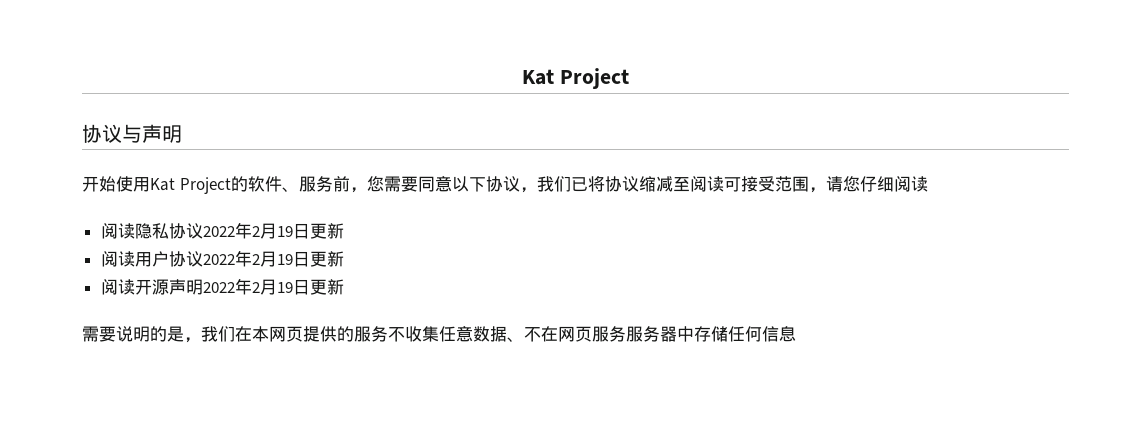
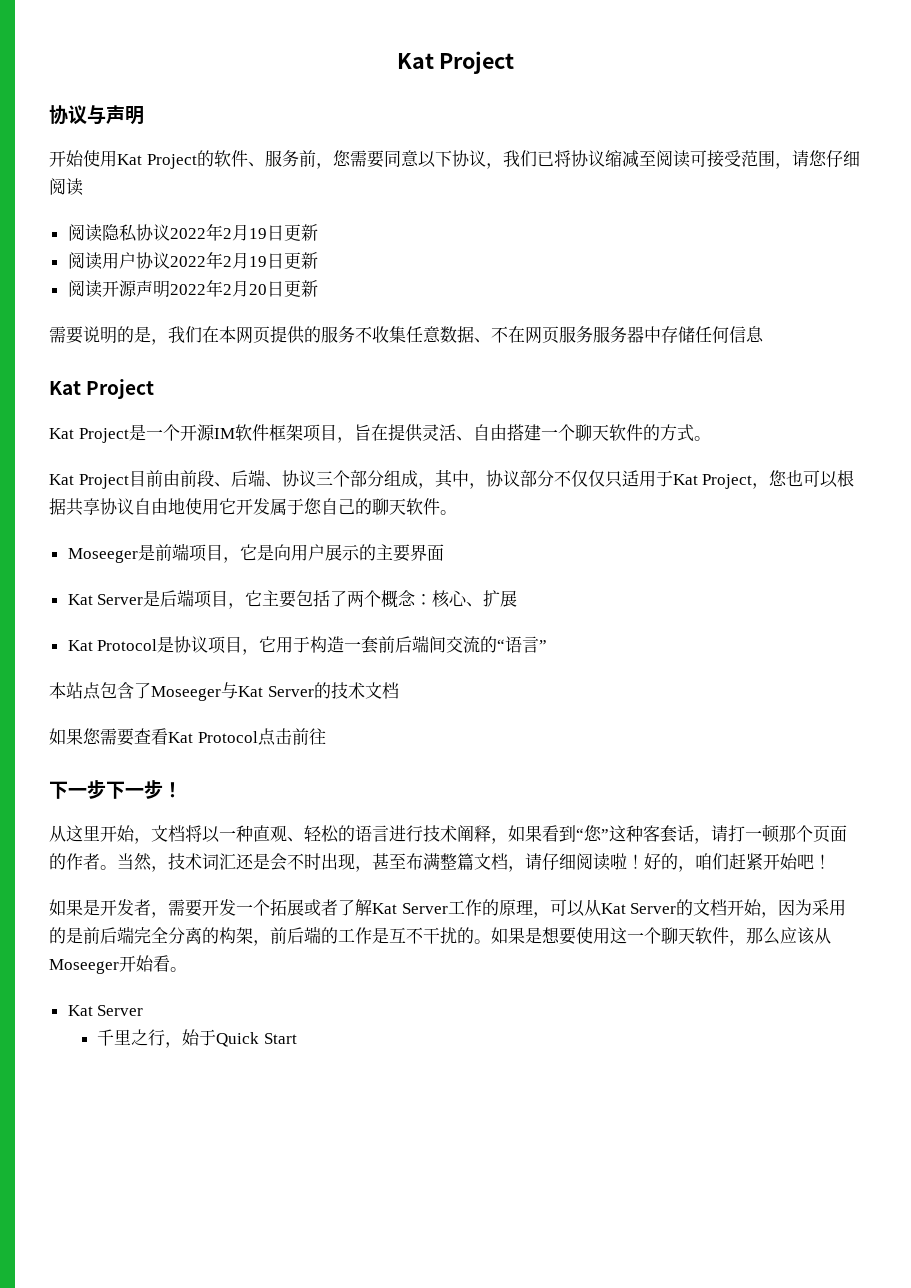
- 阅读开源声明2022年2月19日更新
+ 阅读开源声明2022年2月20日更新
  需要说明的是，我们在本网页提供的服务不收集任意数据、不在网页服务服务器中存储任何信息
+ Kat Project
+ Kat Project是一个开源IM软件框架项目，旨在提供灵活、自由搭建一个聊天软件的方式。
+ Kat Project目前由前段、后端、协议三个部分组成，其中，协议部分不仅仅只适用于Kat Project，您也可以根据共享协议自由地使用它开发属于您自己的聊天软件。
+ Moseeger是前端项目，它是向用户展示的主要界面
+ Kat Server是后端项目，它主要包括了两个概念：核心、扩展
+ Kat Protocol是协议项目，它用于构造一套前后端间交流的“语言”
+ 本站点包含了Moseeger与Kat Server的技术文档
+ 如果您需要查看Kat Protocol点击前往
+ 下一步下一步！
+ 从这里开始，文档将以一种直观、轻松的语言进行技术阐释，如果看到“您”这种客套话，请打一顿那个页面的作者。当然，技术词汇还是会不时出现，甚至布满整篇文档，请仔细阅读啦！好的，咱们赶紧开始吧！
+ 如果是开发者，需要开发一个拓展或者了解Kat Server工作的原理，可以从Kat Server的文档开始，因为采用的是前后端完全分离的构架，前后端的工作是互不干扰的。如果是想要使用这一个聊天软件，那么应该从Moseeger开始看。
+ Kat Server
+ 千里之行，始于Quick Start

